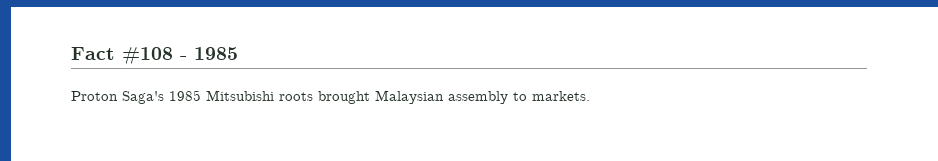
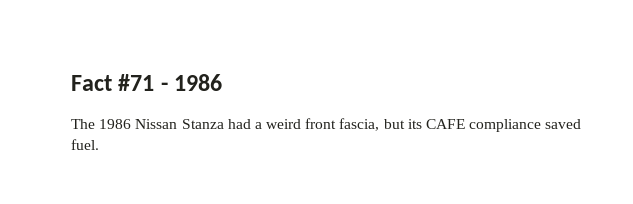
- Fact #108 - 1985
- Proton Saga's 1985 Mitsubishi roots brought Malaysian assembly to markets.
+ Fact #71 - 1986
+ The 1986 Nissan Stanza had a weird front fascia, but its CAFE compliance saved fuel.

